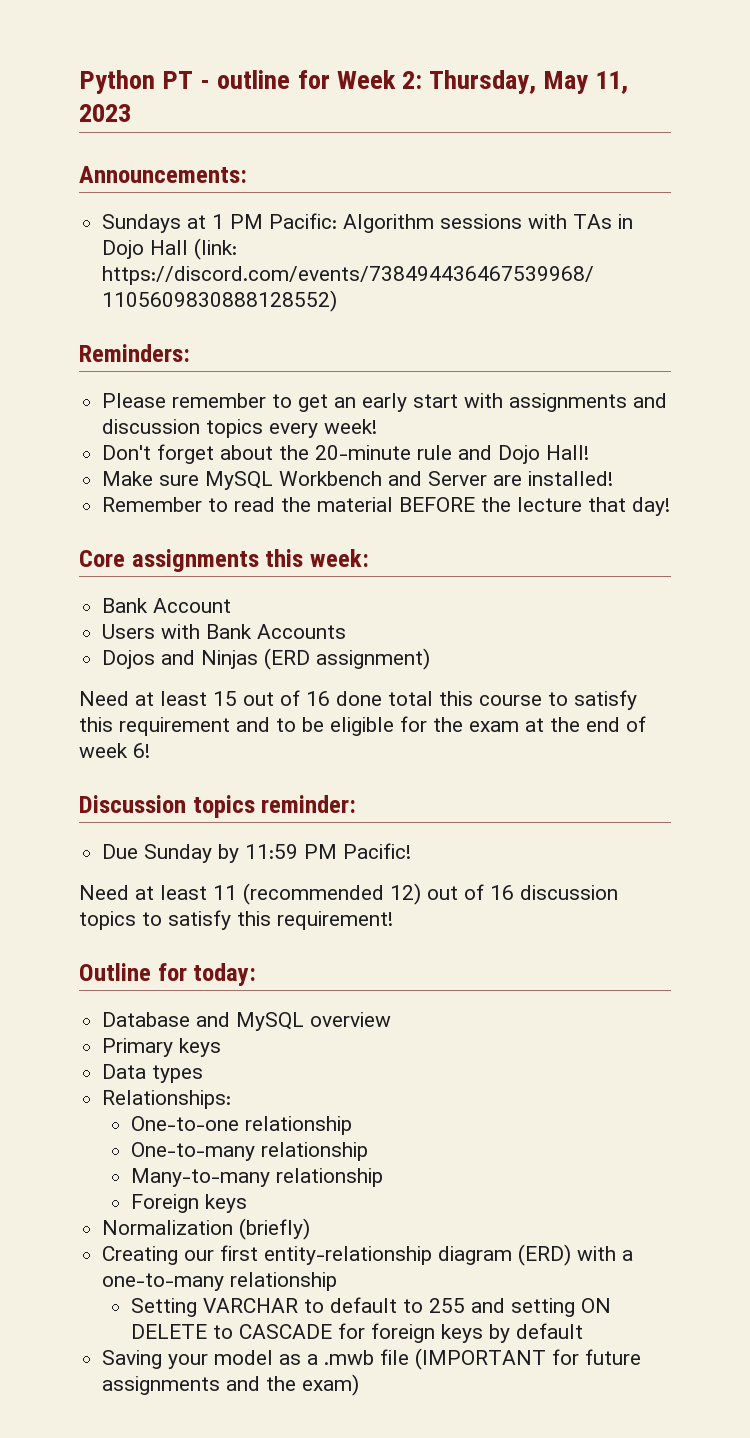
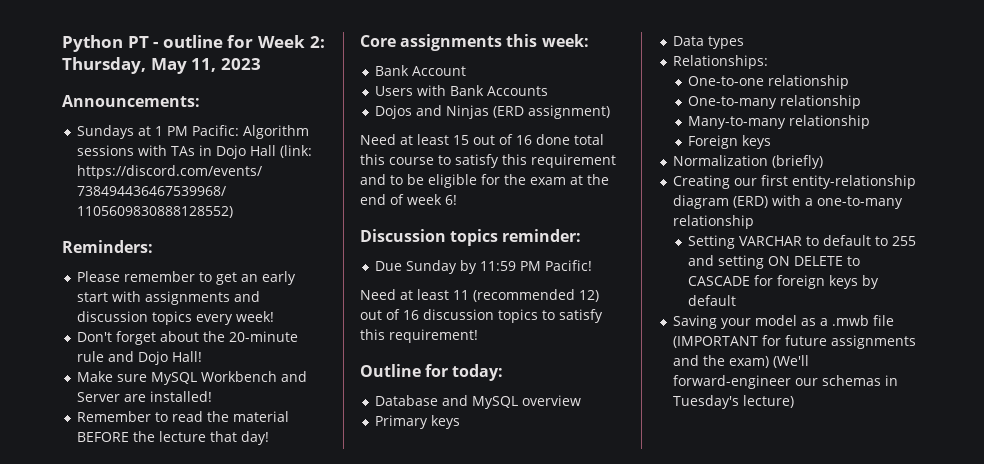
- Saving your model as a .mwb file (IMPORTANT for future assignments and the exam)
+ Saving your model as a .mwb file (IMPORTANT for future assignments and the exam) (We'll forward-engineer our schemas in Tuesday's lecture)

